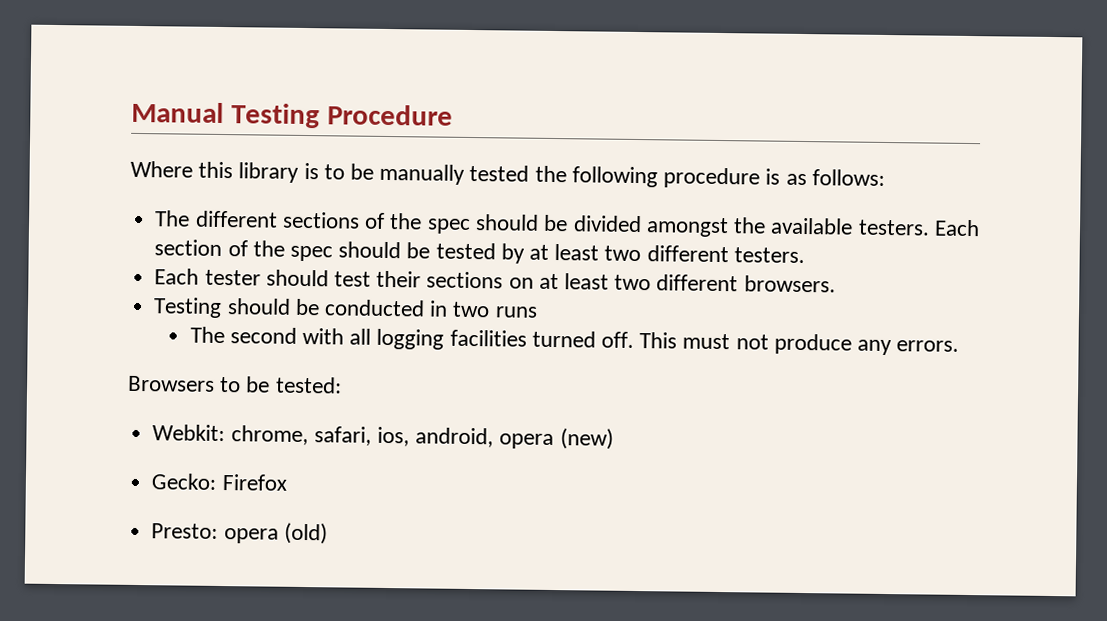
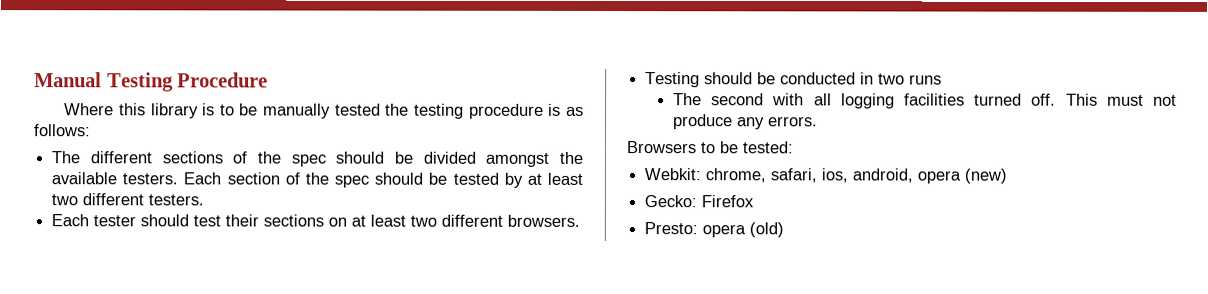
- Where this library is to be manually tested the following procedure is as follows:
+ Where this library is to be manually tested the testing procedure is as follows:

